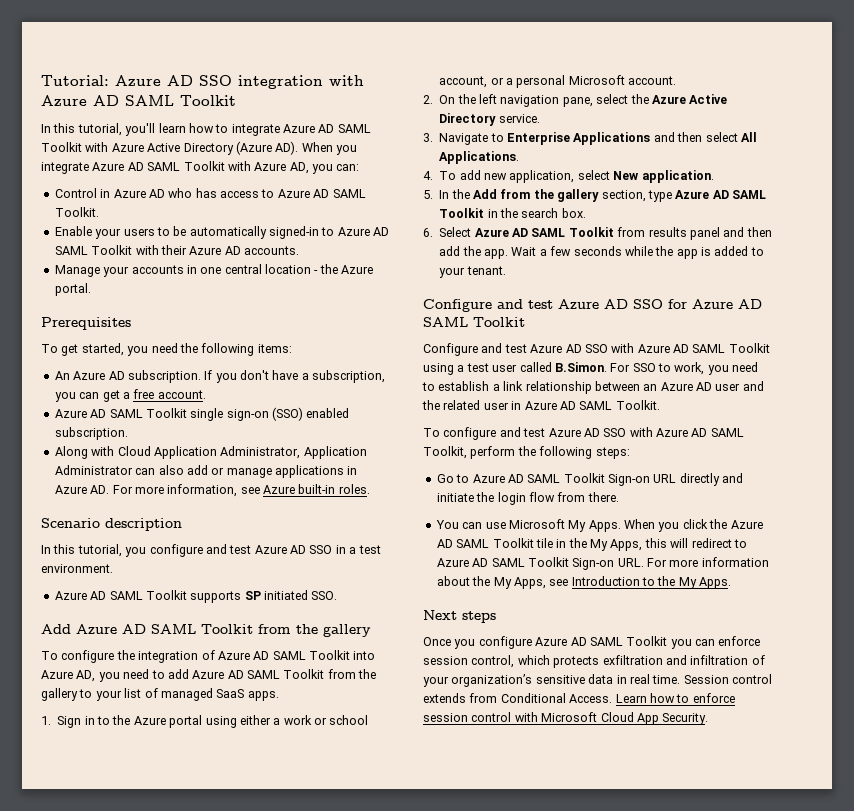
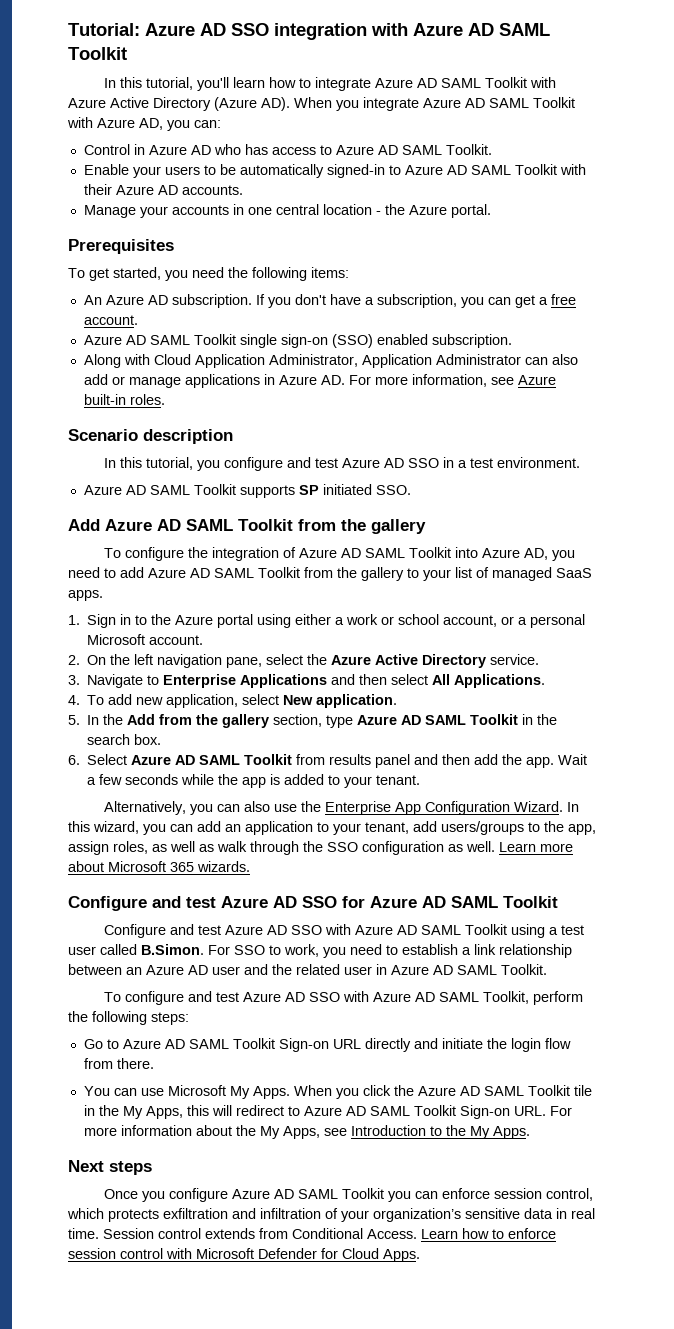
+ Alternatively, you can also use the Enterprise App Configuration Wizard. In this wizard, you can add an application to your tenant, add users/groups to the app, assign roles, as well as walk through the SSO configuration as well. Learn more about Microsoft 365 wizards.
- Learn how to enforce session control with Microsoft Cloud App Security.
+ Learn how to enforce session control with Microsoft Defender for Cloud Apps.

